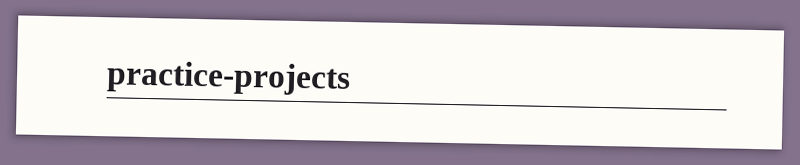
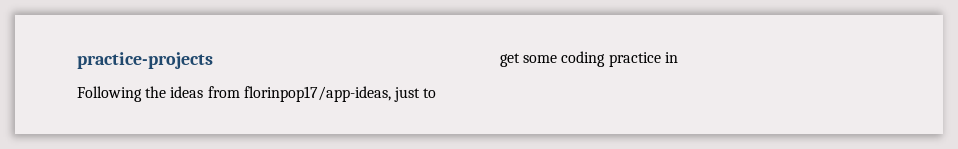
+ Following the ideas from florinpop17/app-ideas, just to get some coding practice in

